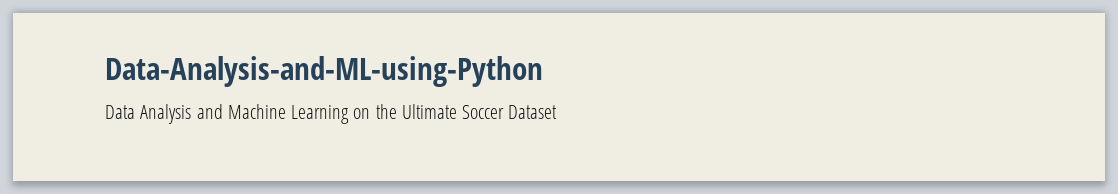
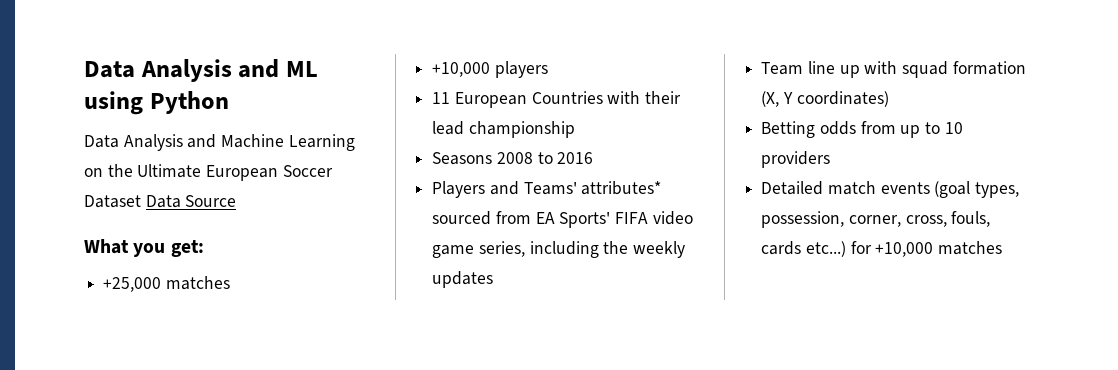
- Data-Analysis-and-ML-using-Python
+ Data Analysis and ML using Python
- Data Analysis and Machine Learning on the Ultimate Soccer Dataset
+ Data Analysis and Machine Learning on the Ultimate European Soccer Dataset Data Source
+ What you get:
+ +25,000 matches
+ +10,000 players
+ 11 European Countries with their lead championship
+ Seasons 2008 to 2016
+ Players and Teams' attributes* sourced from EA Sports' FIFA video game series, including the weekly updates
+ Team line up with squad formation (X, Y coordinates)
+ Betting odds from up to 10 providers
+ Detailed match events (goal types, possession, corner, cross, fouls, cards etc...) for +10,000 matches

